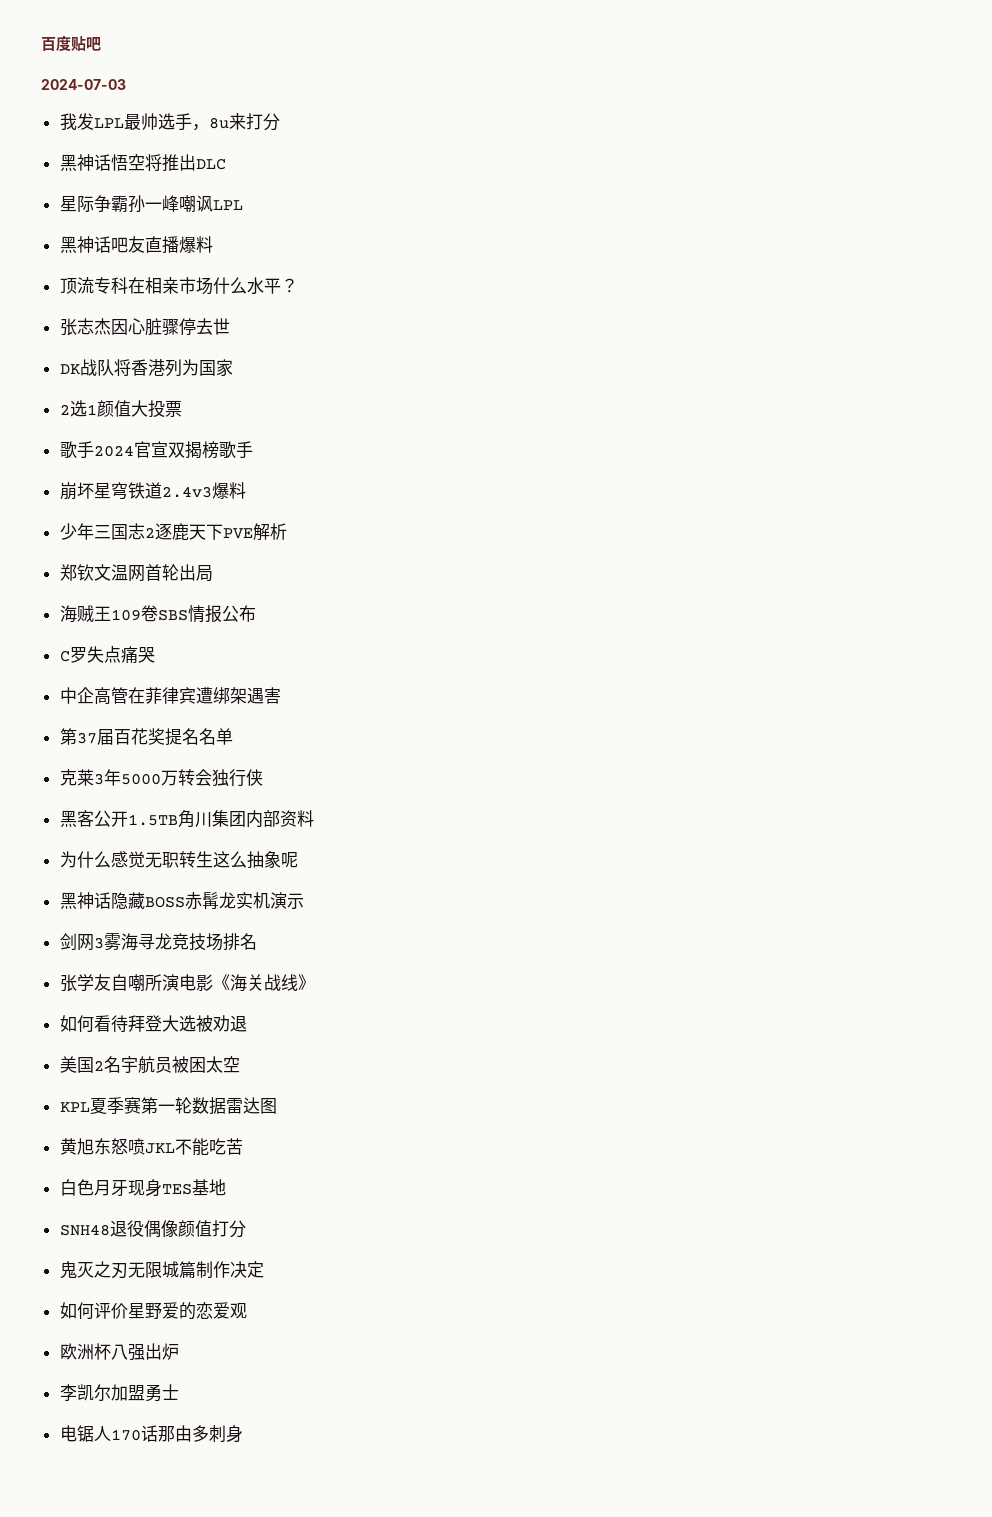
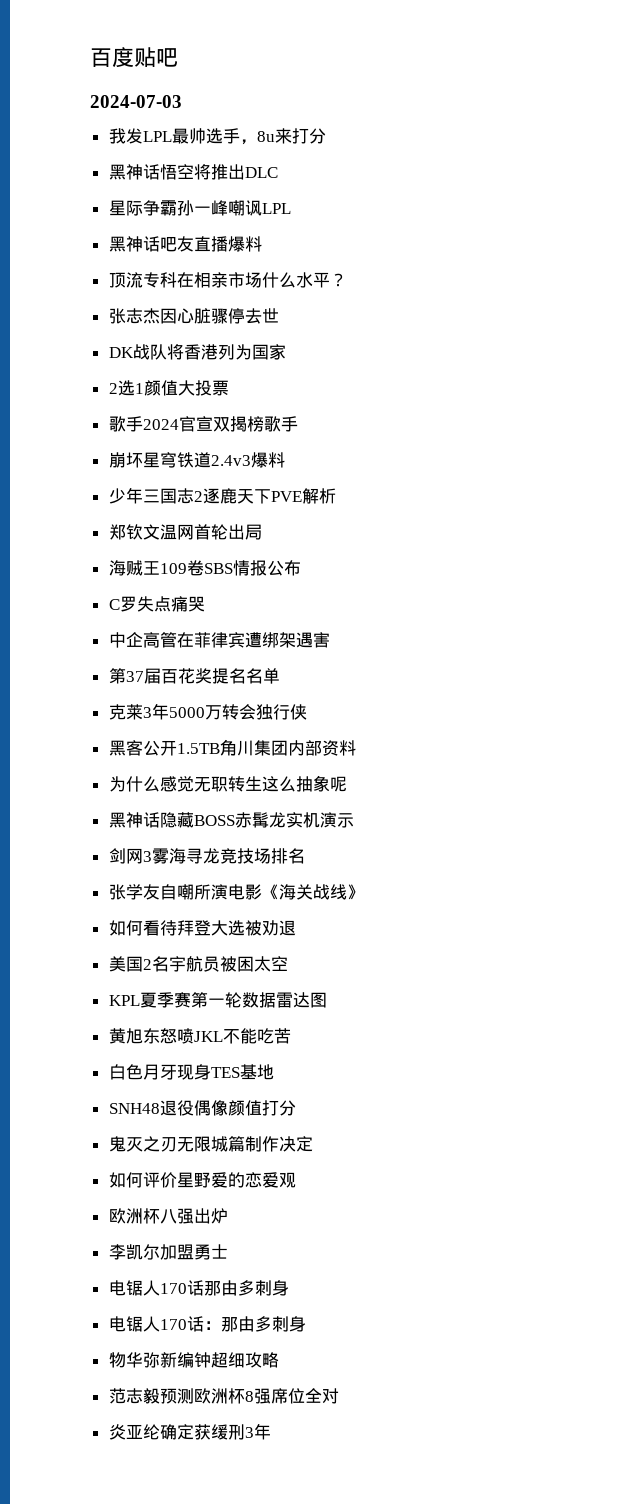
+ 电锯人170话：那由多刺身
+ 物华弥新编钟超细攻略
+ 范志毅预测欧洲杯8强席位全对
+ 炎亚纶确定获缓刑3年

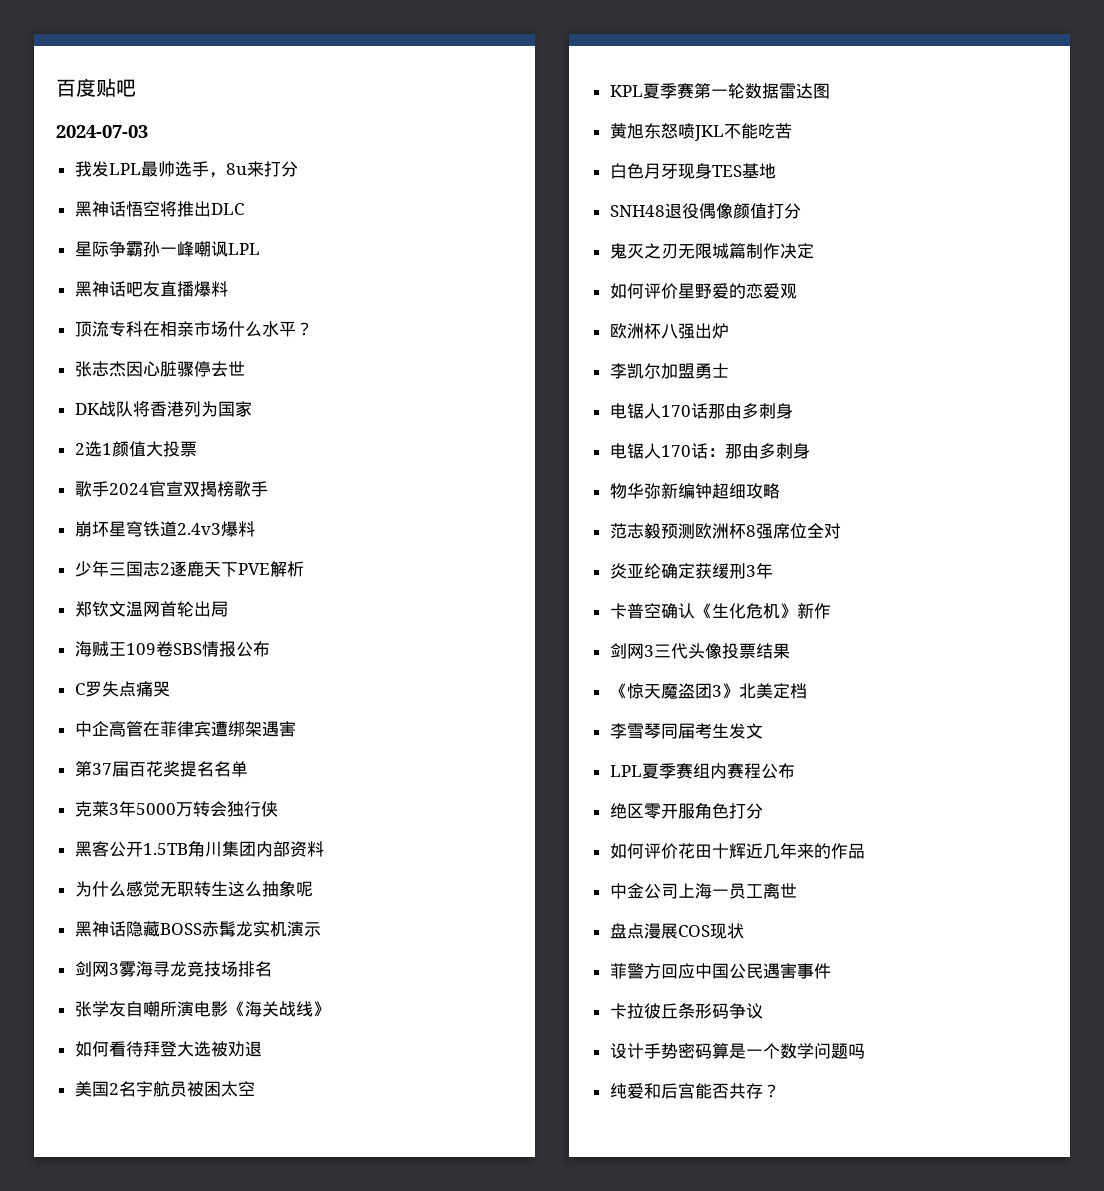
+ 卡普空确认《生化危机》新作
+ 剑网3三代头像投票结果
+ 《惊天魔盗团3》北美定档
+ 李雪琴同届考生发文
+ LPL夏季赛组内赛程公布
+ 绝区零开服角色打分
+ 如何评价花田十辉近几年来的作品
+ 中金公司上海一员工离世
+ 盘点漫展COS现状
+ 菲警方回应中国公民遇害事件
+ 卡拉彼丘条形码争议
+ 设计手势密码算是一个数学问题吗
+ 纯爱和后宫能否共存？

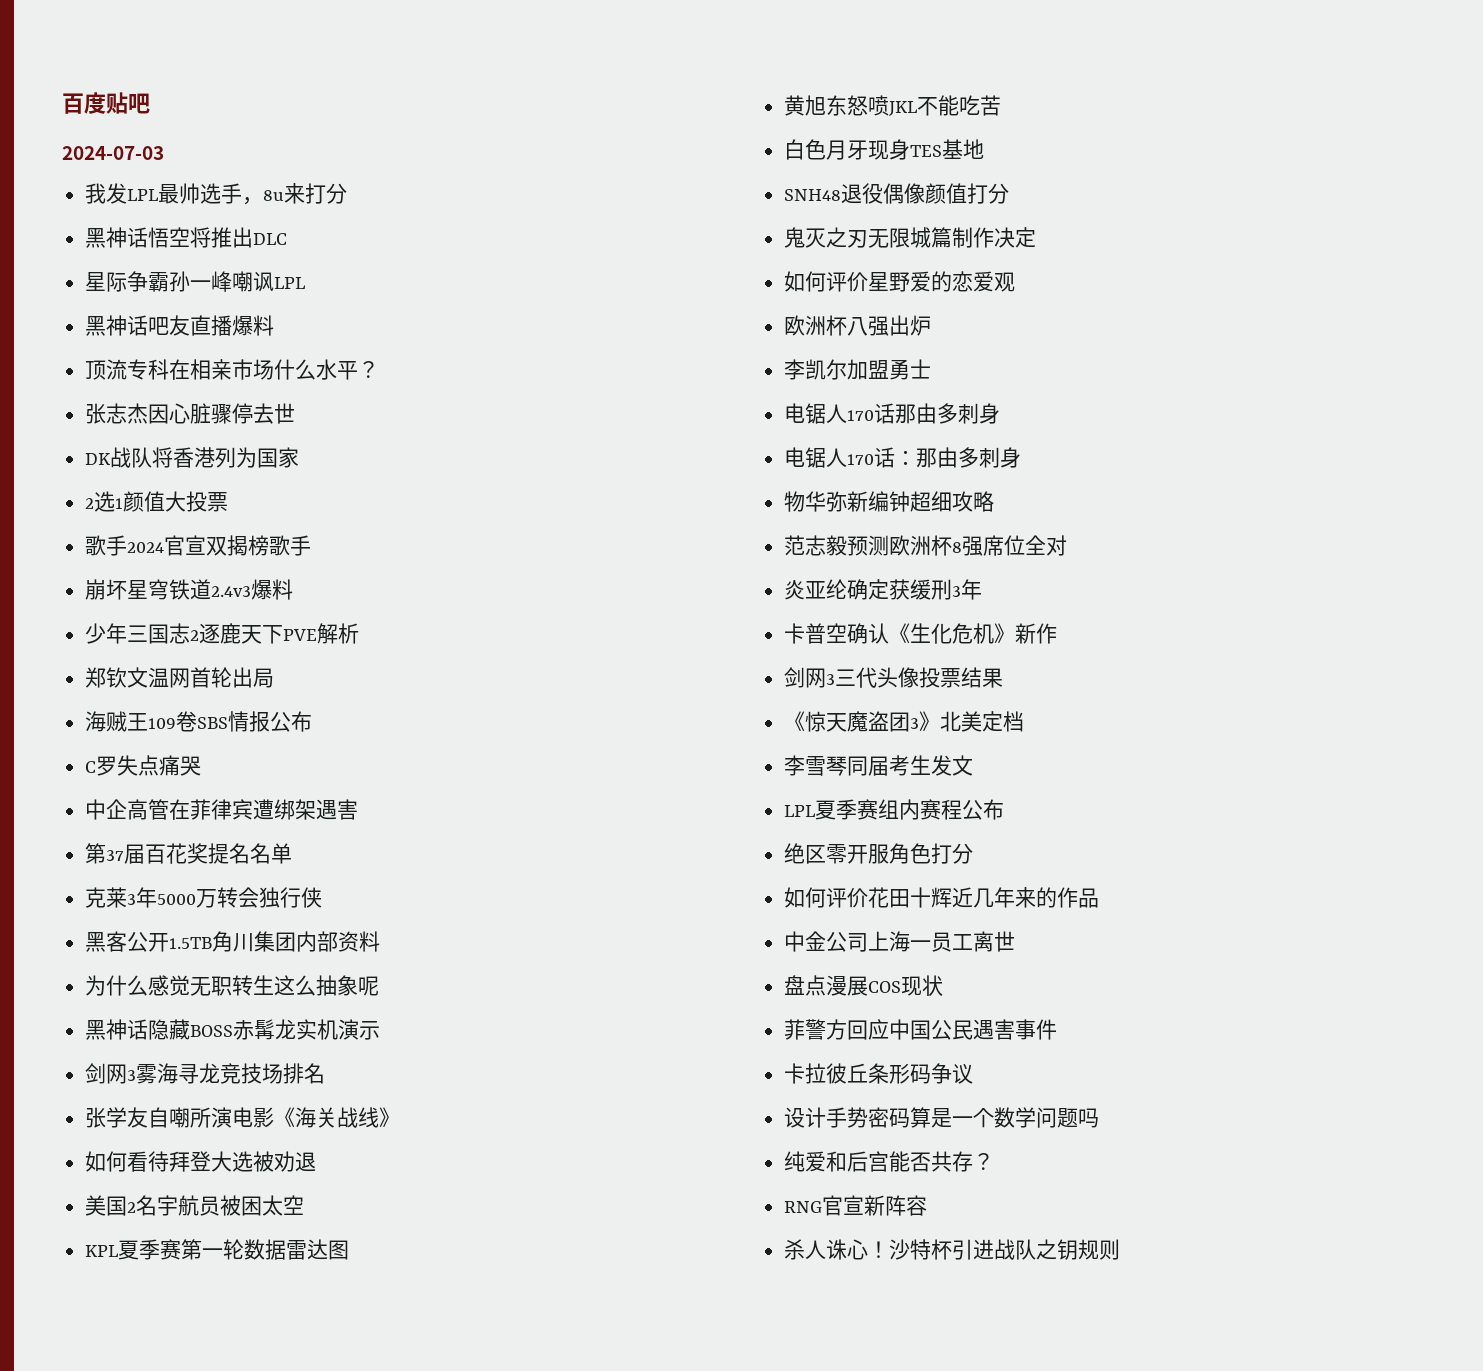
+ RNG官宣新阵容
+ 杀人诛心！沙特杯引进战队之钥规则

